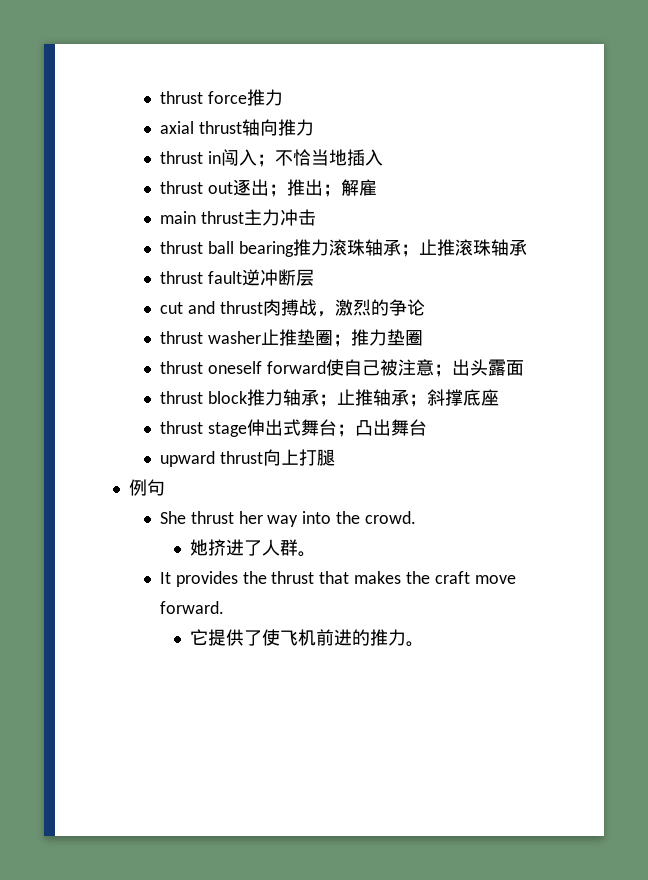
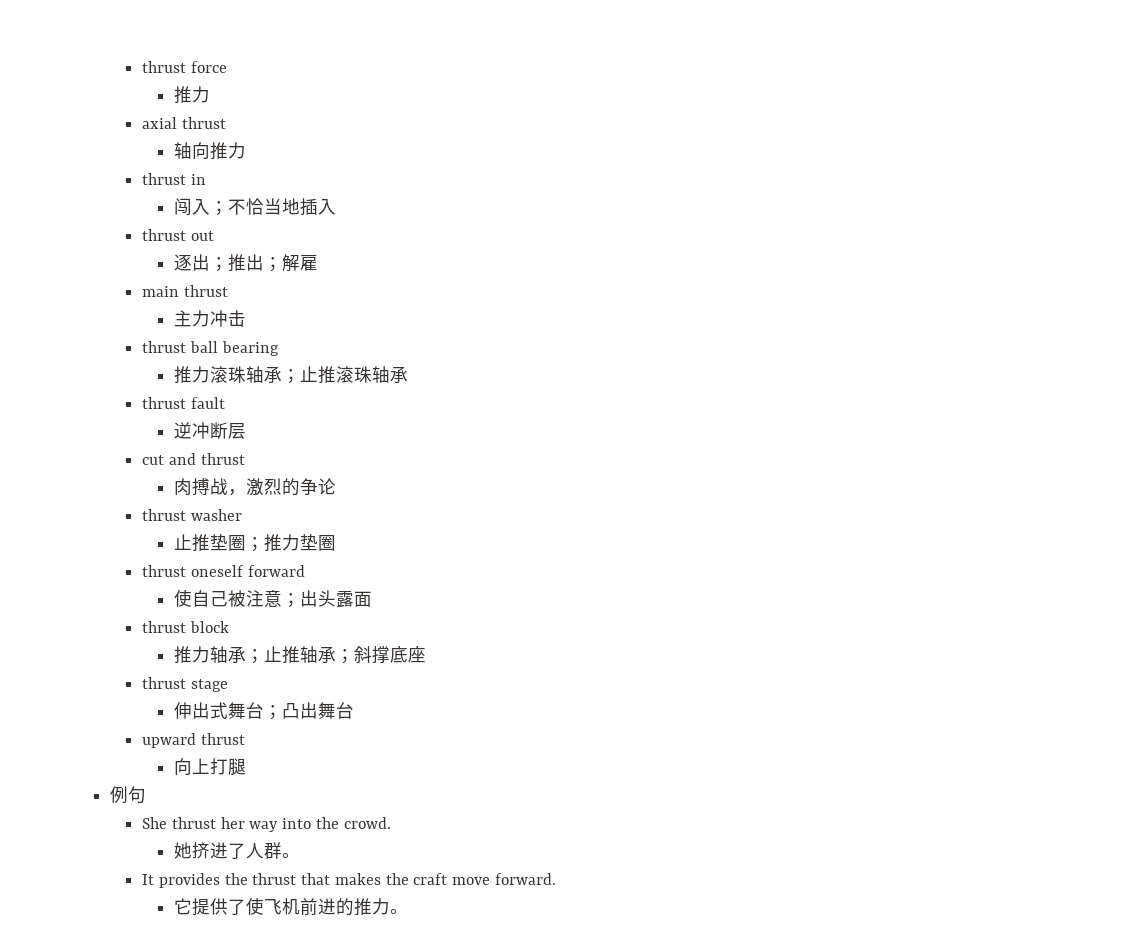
- thrust force推力
+ thrust force
+ 推力
- axial thrust轴向推力
+ axial thrust
+ 轴向推力
- thrust in闯入；不恰当地插入
+ thrust in
+ 闯入；不恰当地插入
- thrust out逐出；推出；解雇
+ thrust out
+ 逐出；推出；解雇
- main thrust主力冲击
+ main thrust
+ 主力冲击
- thrust ball bearing推力滚珠轴承；止推滚珠轴承
+ thrust ball bearing
+ 推力滚珠轴承；止推滚珠轴承
- thrust fault逆冲断层
+ thrust fault
+ 逆冲断层
- cut and thrust肉搏战，激烈的争论
+ cut and thrust
+ 肉搏战，激烈的争论
- thrust washer止推垫圈；推力垫圈
+ thrust washer
+ 止推垫圈；推力垫圈
- thrust oneself forward使自己被注意；出头露面
+ thrust oneself forward
+ 使自己被注意；出头露面
- thrust block推力轴承；止推轴承；斜撑底座
+ thrust block
+ 推力轴承；止推轴承；斜撑底座
- thrust stage伸出式舞台；凸出舞台
+ thrust stage
+ 伸出式舞台；凸出舞台
- upward thrust向上打腿
+ upward thrust
+ 向上打腿

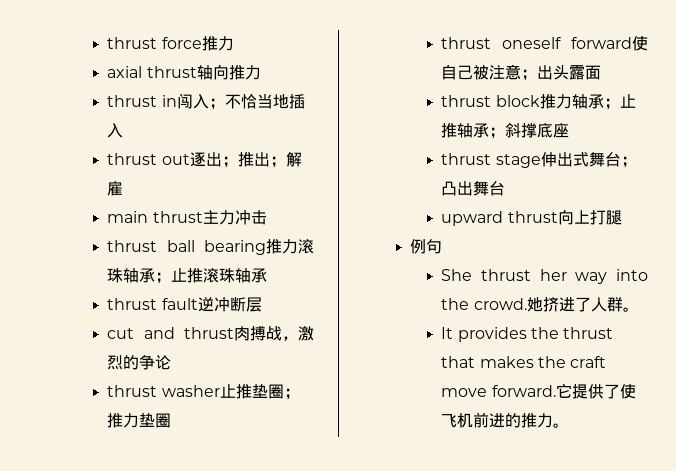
- thrust force
- 推力
+ thrust force推力
- axial thrust
- 轴向推力
+ axial thrust轴向推力
- thrust in
- 闯入；不恰当地插入
+ thrust in闯入；不恰当地插入
- thrust out
- 逐出；推出；解雇
+ thrust out逐出；推出；解雇
- main thrust
- 主力冲击
+ main thrust主力冲击
- thrust ball bearing
- 推力滚珠轴承；止推滚珠轴承
+ thrust ball bearing推力滚珠轴承；止推滚珠轴承
- thrust fault
- 逆冲断层
+ thrust fault逆冲断层
- cut and thrust
- 肉搏战，激烈的争论
+ cut and thrust肉搏战，激烈的争论
- thrust washer
- 止推垫圈；推力垫圈
+ thrust washer止推垫圈；推力垫圈
- thrust oneself forward
- 使自己被注意；出头露面
+ thrust oneself forward使自己被注意；出头露面
- thrust block
- 推力轴承；止推轴承；斜撑底座
+ thrust block推力轴承；止推轴承；斜撑底座
- thrust stage
- 伸出式舞台；凸出舞台
+ thrust stage伸出式舞台；凸出舞台
- upward thrust
- 向上打腿
+ upward thrust向上打腿
- She thrust her way into the crowd.
- 她挤进了人群。
+ She thrust her way into the crowd.她挤进了人群。
- It provides the thrust that makes the craft move forward.
- 它提供了使飞机前进的推力。
+ It provides the thrust that makes the craft move forward.它提供了使飞机前进的推力。

